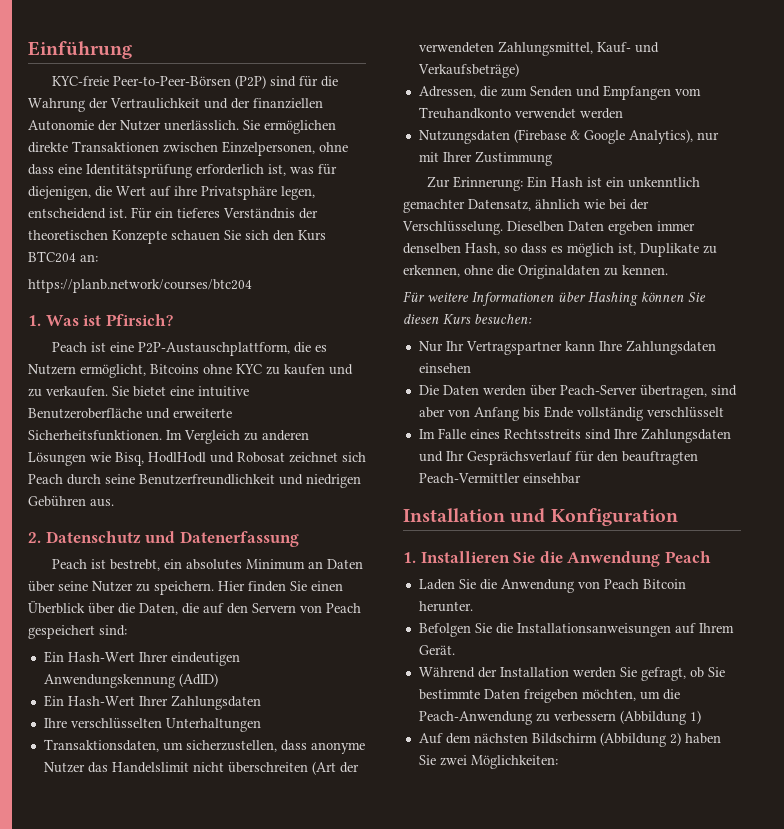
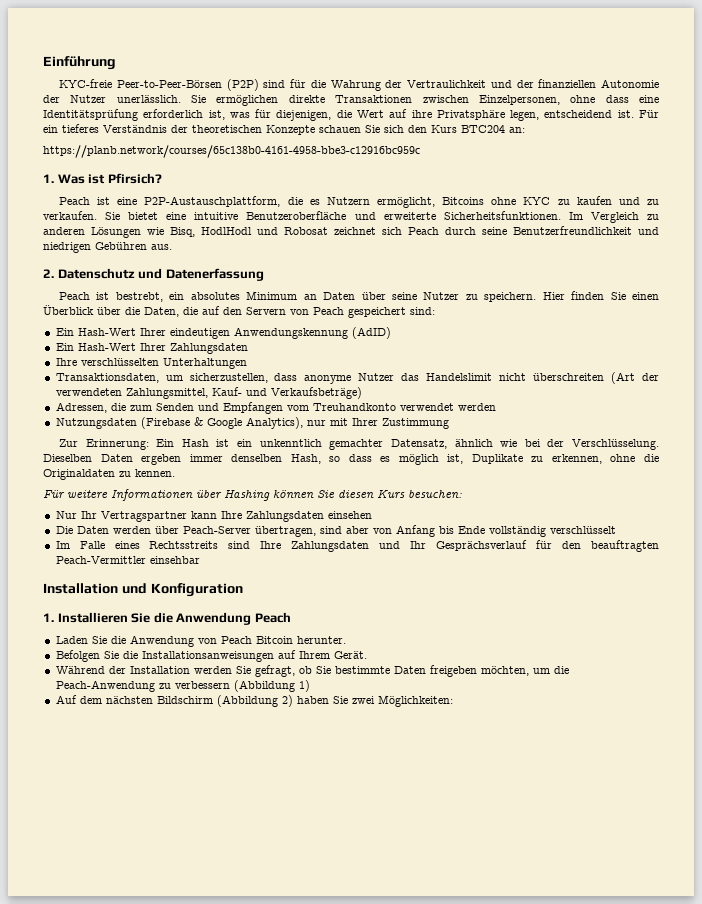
- https://planb.network/courses/btc204
+ https://planb.network/courses/65c138b0-4161-4958-bbe3-c12916bc959c

